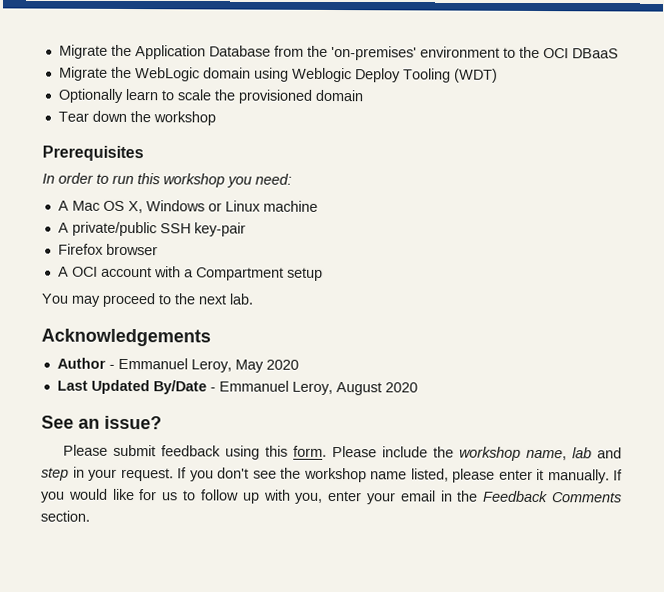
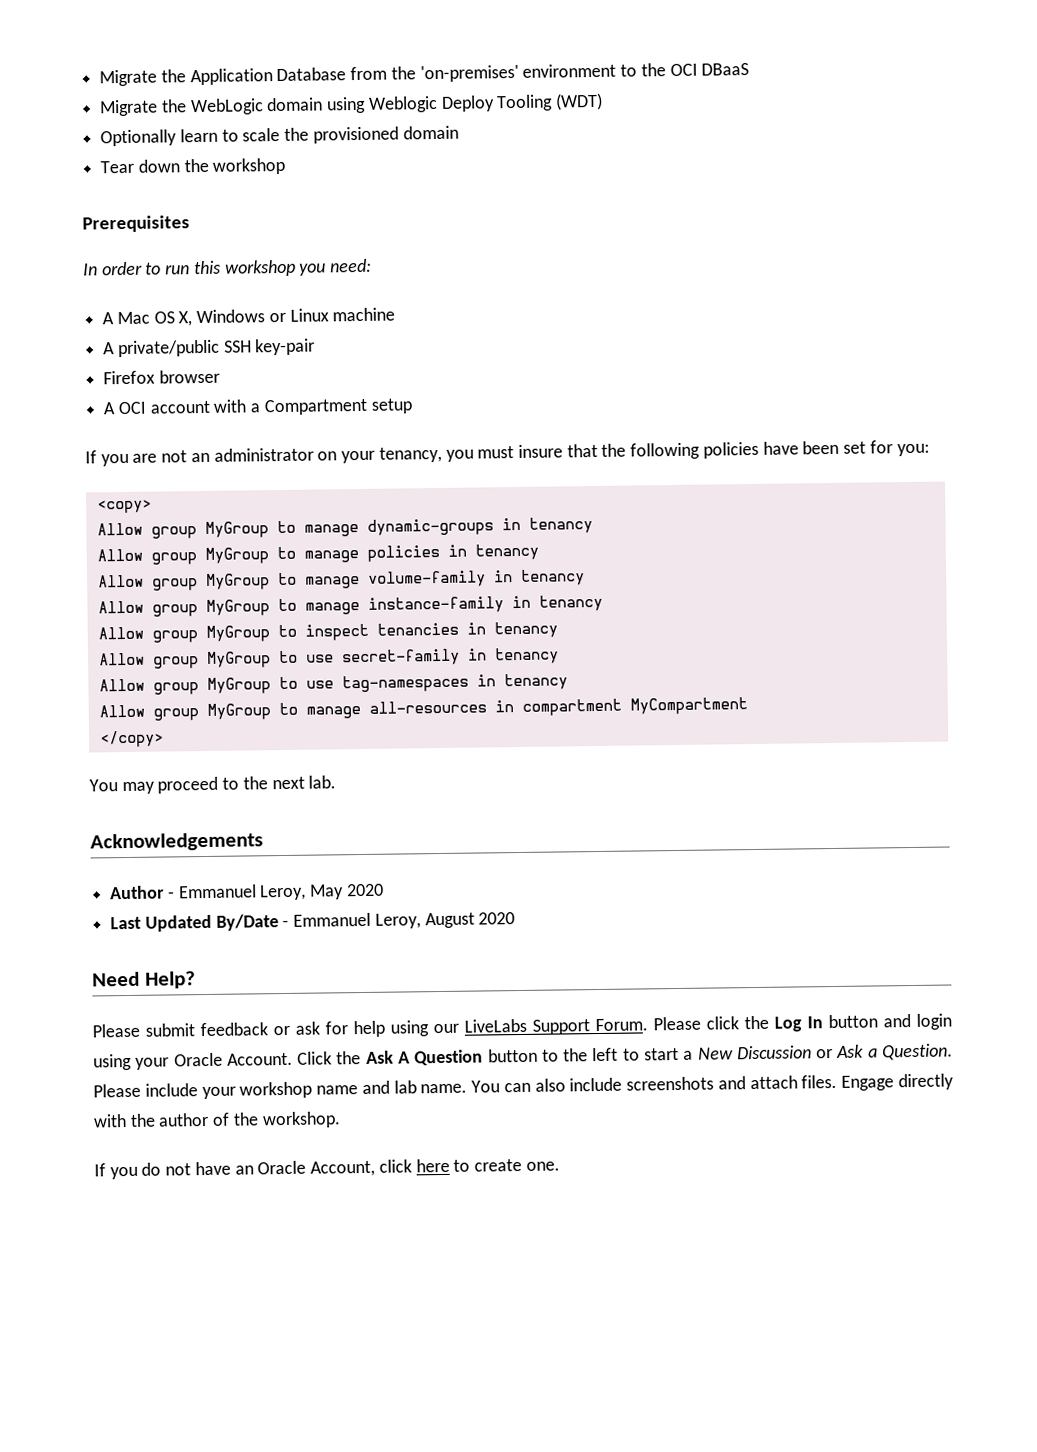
+ If you are not an administrator on your tenancy, you must insure that the following policies have been set for you:
+ <copy>
+ Allow group MyGroup to manage dynamic-groups in tenancy
+ Allow group MyGroup to manage policies in tenancy
+ Allow group MyGroup to manage volume-family in tenancy
+ Allow group MyGroup to manage instance-family in tenancy
+ Allow group MyGroup to inspect tenancies in tenancy
+ Allow group MyGroup to use secret-family in tenancy
+ Allow group MyGroup to use tag-namespaces in tenancy
+ Allow group MyGroup to manage all-resources in compartment MyCompartment
+ </copy>
- See an issue?
+ Need Help?
- Please submit feedback using this form. Please include the workshop name, lab and step in your request. If you don't see the workshop name listed, please enter it manually. If you would like for us to follow up with you, enter your email in the Feedback Comments section.
+ Please submit feedback or ask for help using our LiveLabs Support Forum. Please click the Log In button and login using your Oracle Account. Click the Ask A Question button to the left to start a New Discussion or Ask a Question. Please include your workshop name and lab name. You can also include screenshots and attach files. Engage directly with the author of the workshop.
+ If you do not have an Oracle Account, click here to create one.

